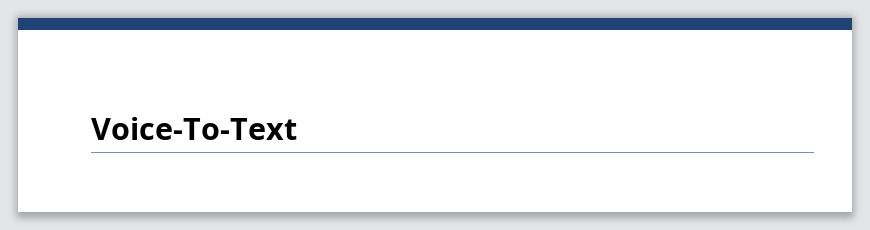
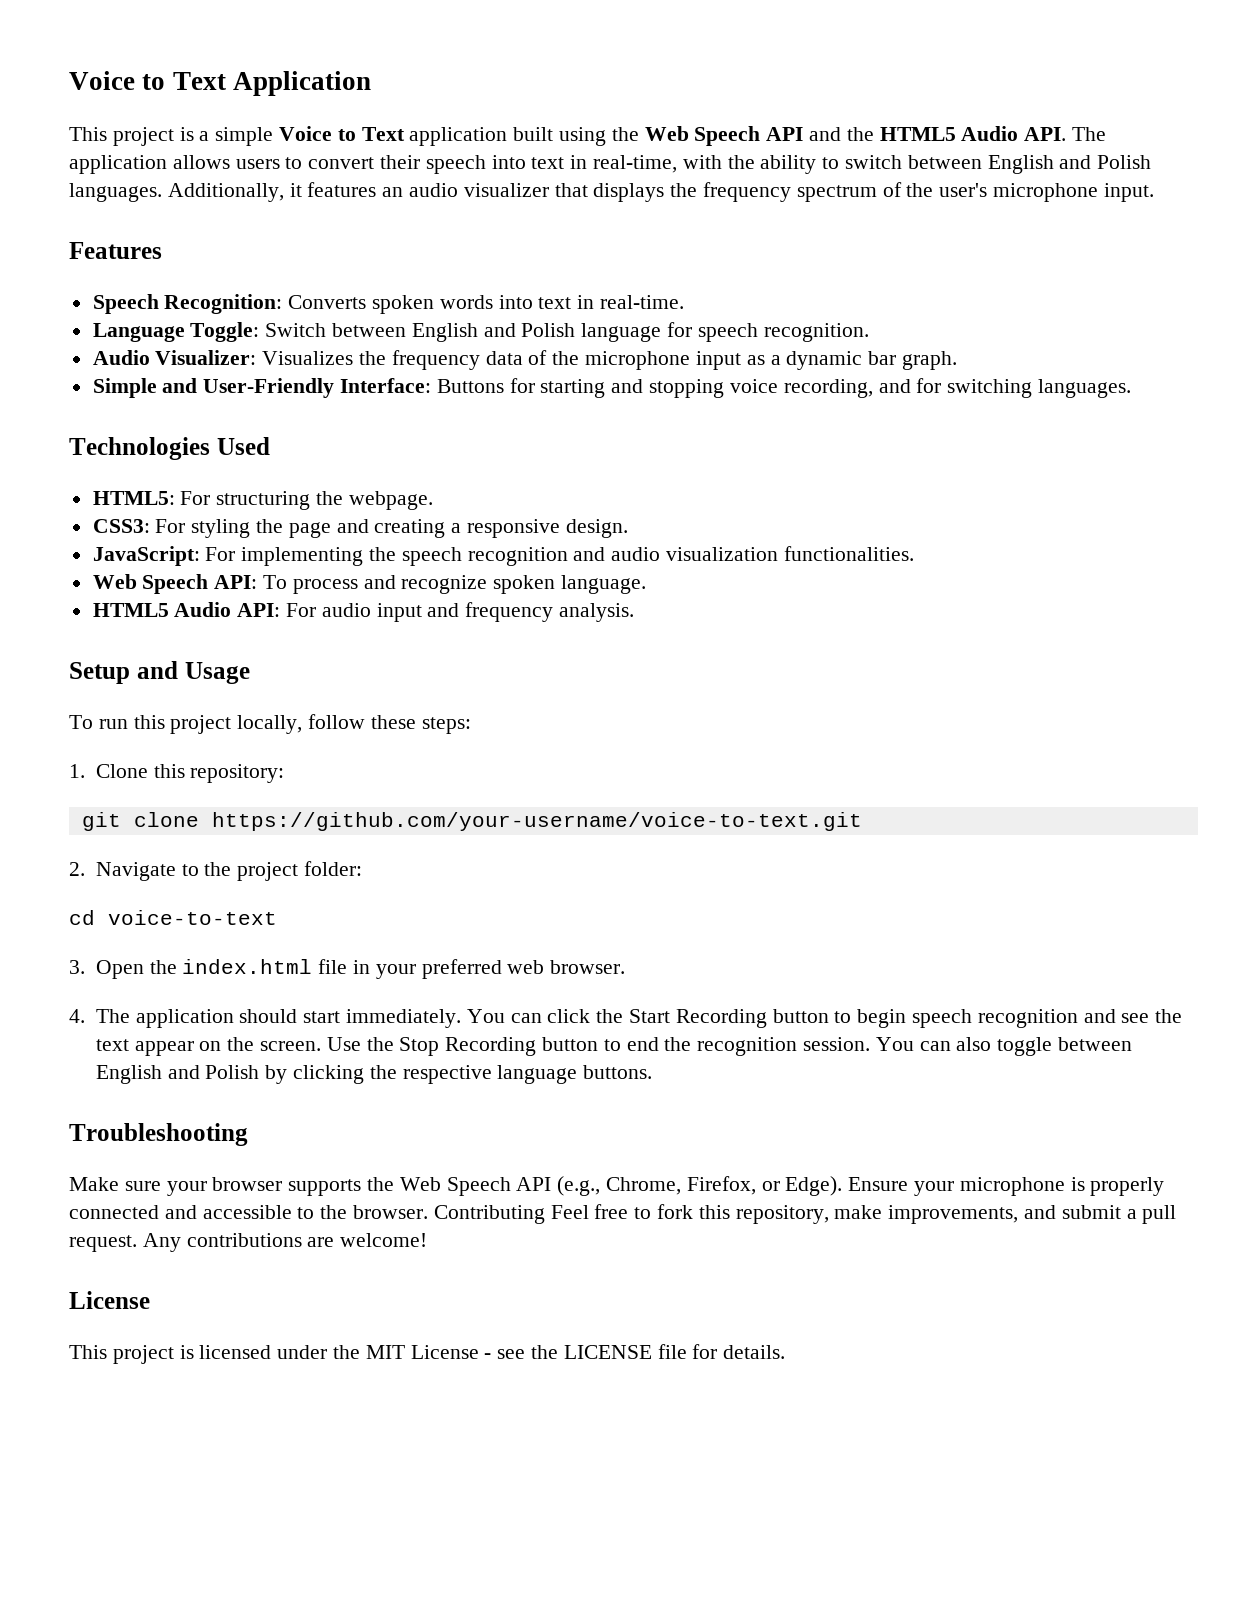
- Voice-To-Text
+ Voice to Text Application
+ This project is a simple Voice to Text application built using the Web Speech API and the HTML5 Audio API. The application allows users to convert their speech into text in real-time, with the ability to switch between English and Polish languages. Additionally, it features an audio visualizer that displays the frequency spectrum of the user's microphone input.
+ Features
+ Speech Recognition: Converts spoken words into text in real-time.
+ Language Toggle: Switch between English and Polish language for speech recognition.
+ Audio Visualizer: Visualizes the frequency data of the microphone input as a dynamic bar graph.
+ Simple and User-Friendly Interface: Buttons for starting and stopping voice recording, and for switching languages.
+ Technologies Used
+ HTML5: For structuring the webpage.
+ CSS3: For styling the page and creating a responsive design.
+ JavaScript: For implementing the speech recognition and audio visualization functionalities.
+ Web Speech API: To process and recognize spoken language.
+ HTML5 Audio API: For audio input and frequency analysis.
+ Setup and Usage
+ To run this project locally, follow these steps:
+ 1. Clone this repository:
+ git clone https://github.com/your-username/voice-to-text.git
+ 2. Navigate to the project folder:
+ cd voice-to-text
+ 3. Open the index.html file in your preferred web browser.
+ 4. The application should start immediately. You can click the Start Recording button to begin speech recognition and see the text appear on the screen. Use the Stop Recording button to end the recognition session. You can also toggle between English and Polish by clicking the respective language buttons.
+ Troubleshooting
+ Make sure your browser supports the Web Speech API (e.g., Chrome, Firefox, or Edge). Ensure your microphone is properly connected and accessible to the browser. Contributing Feel free to fork this repository, make improvements, and submit a pull request. Any contributions are welcome!
+ License
+ This project is licensed under the MIT License - see the LICENSE file for details.

